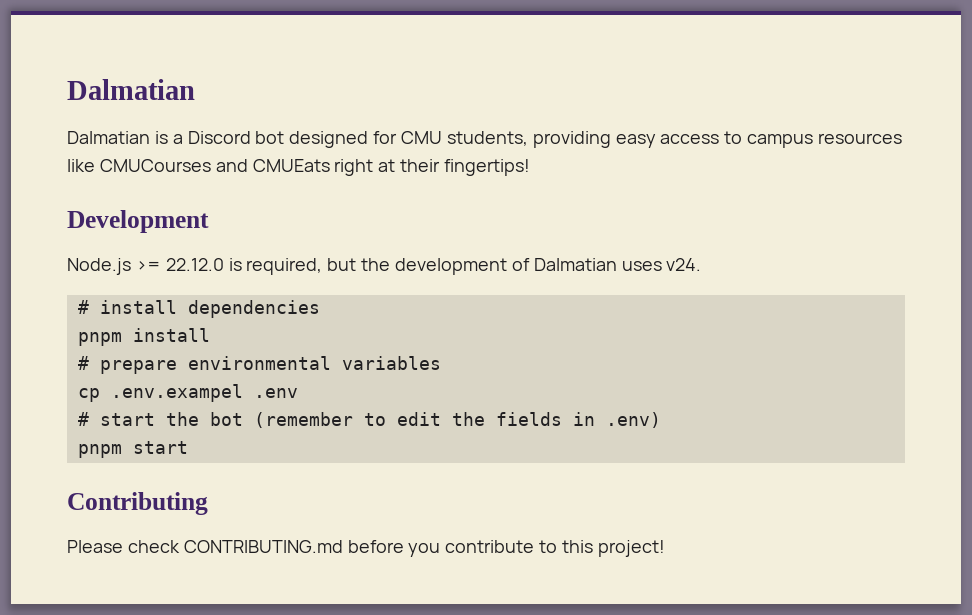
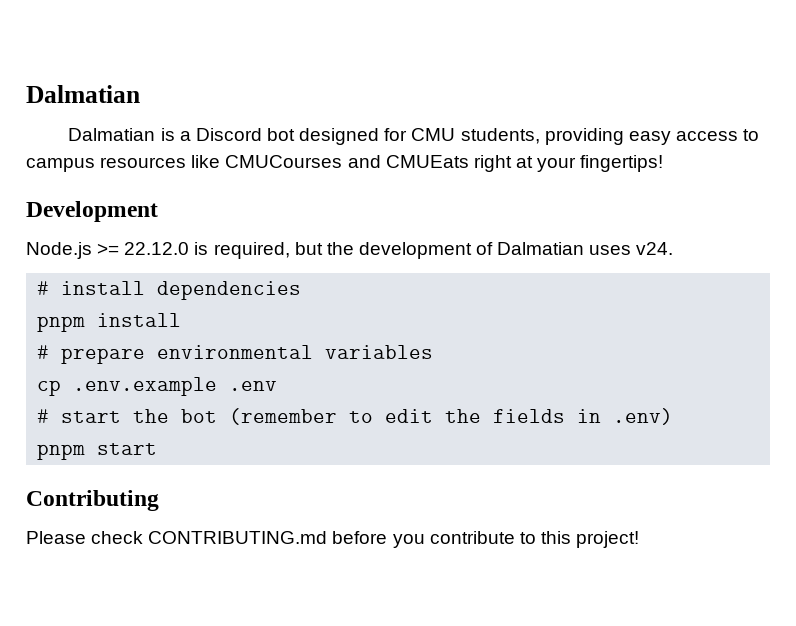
- Dalmatian is a Discord bot designed for CMU students, providing easy access to campus resources like CMUCourses and CMUEats right at their fingertips!
+ Dalmatian is a Discord bot designed for CMU students, providing easy access to campus resources like CMUCourses and CMUEats right at your fingertips!
- cp .env.exampel .env
+ cp .env.example .env

